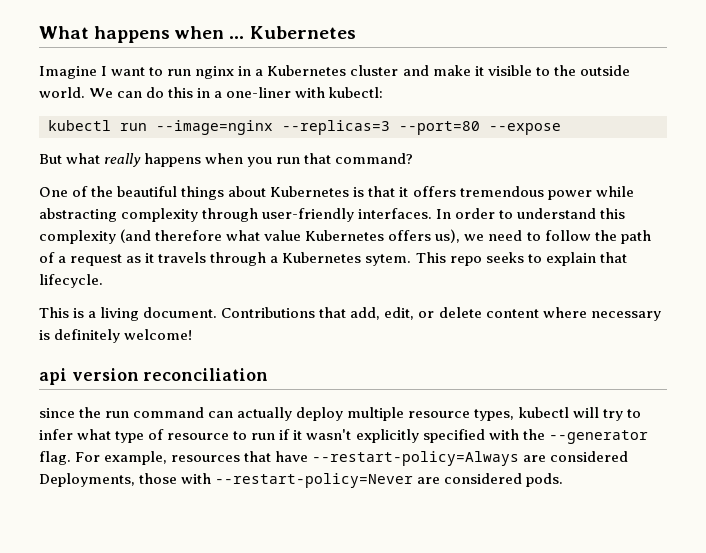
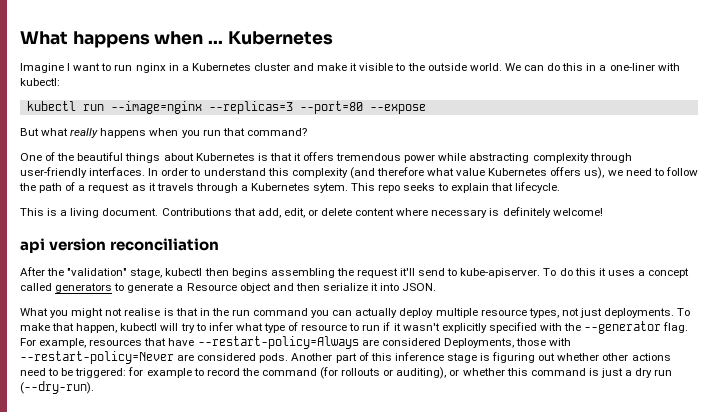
- since the run command can actually deploy multiple resource types, kubectl will try to infer what type of resource to run if it wasn't explicitly specified with the --generator flag.
+ After the "validation" stage, kubectl then begins assembling the request it'll send to kube-apiserver. To do this it uses a concept called generators to generate a Resource object and then serialize it into JSON.
+ What you might not realise is that in the run command you can actually deploy multiple resource types, not just deployments. To make that happen, kubectl will try to infer what type of resource to run if it wasn't explicitly specified with the --generator flag.
+ Another part of this inference stage is figuring out whether other actions need to be triggered: for example to record the command (for rollouts or auditing), or whether this command is just a dry run (--dry-run).

